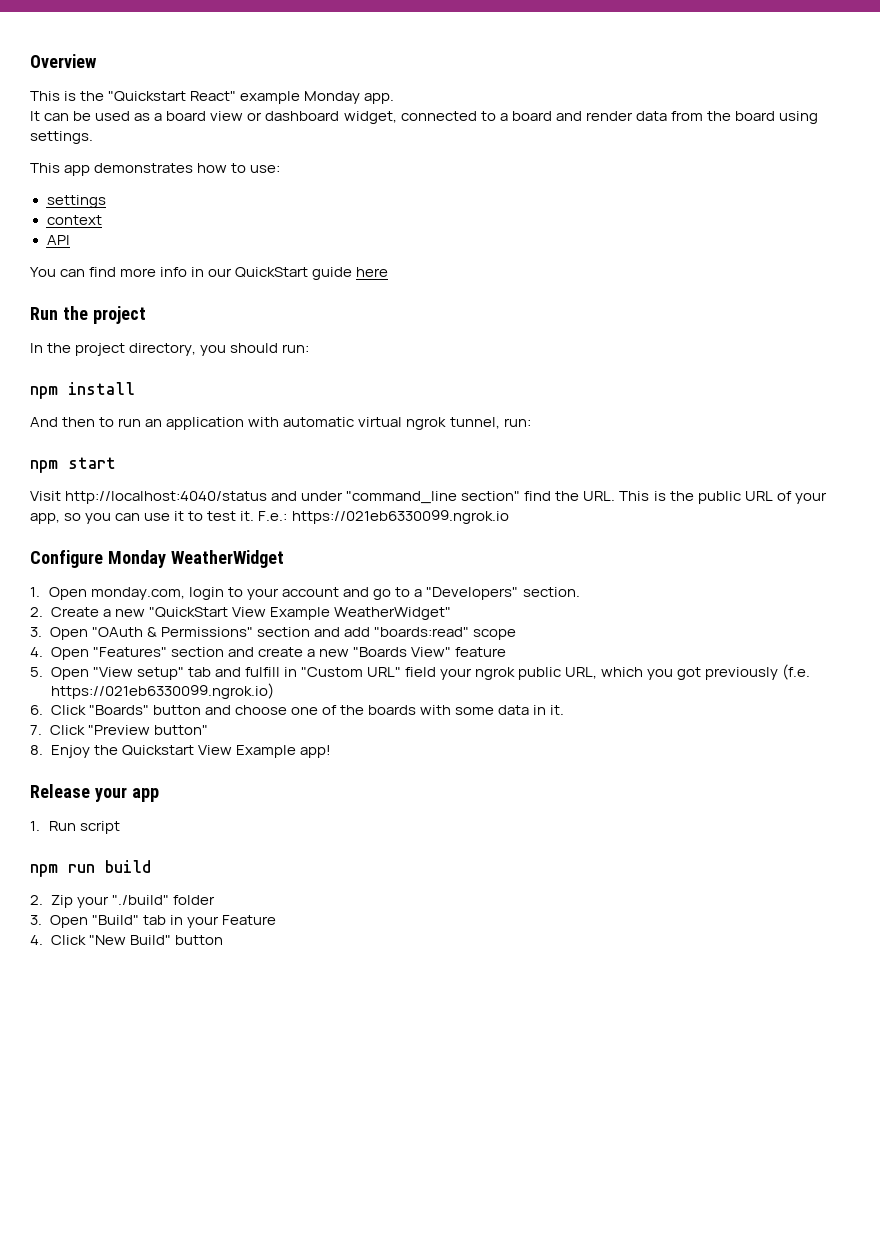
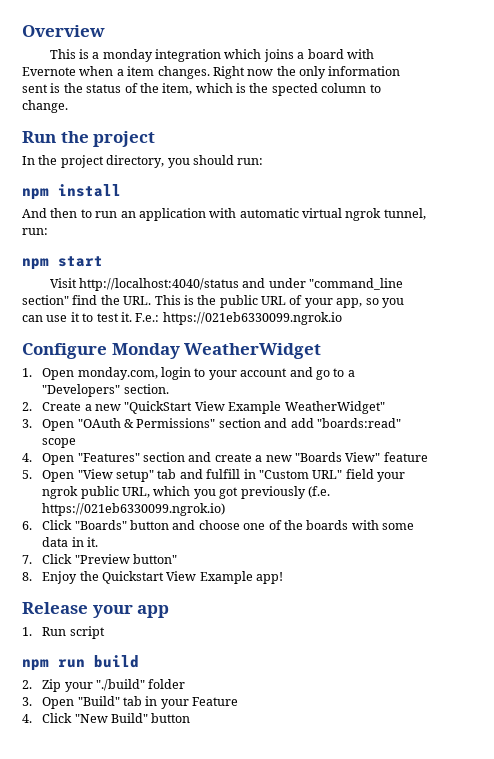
- This is the "Quickstart React" example Monday app.
- It can be used as a board view or dashboard widget, connected to a board and render data from the board using settings.
- This app demonstrates how to use:
- settings
- context
- API
- You can find more info in our QuickStart guide here
+ This is a monday integration which joins a board with Evernote when a item changes. Right now the only information sent is the status of the item, which is the spected column to change.

